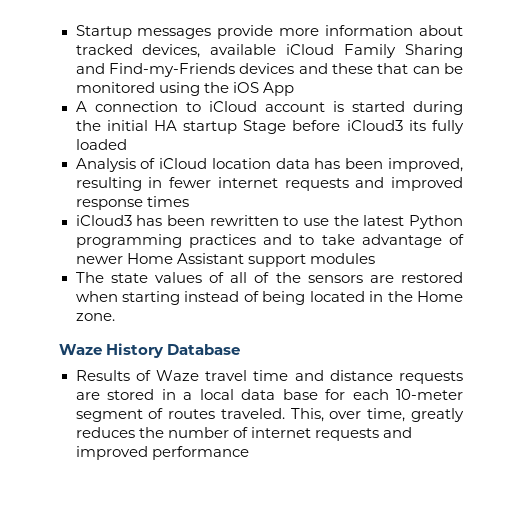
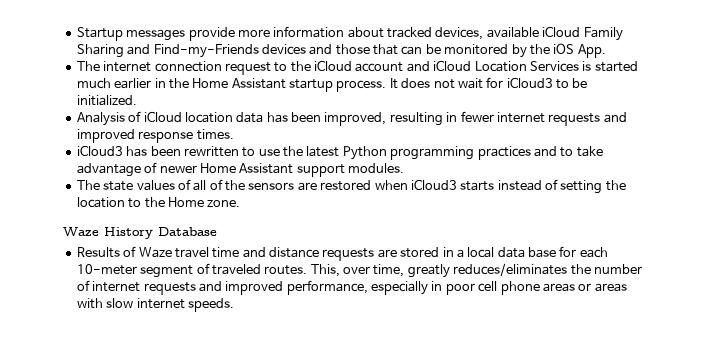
- Startup messages provide more information about tracked devices, available iCloud Family Sharing and Find-my-Friends devices and these that can be monitored using the iOS App
- A connection to iCloud account is started during the initial HA startup Stage before iCloud3 its fully loaded
+ Startup messages provide more information about tracked devices, available iCloud Family Sharing and Find-my-Friends devices and those that can be monitored by the iOS App.
+ The internet connection request to the iCloud account and iCloud Location Services is started much earlier in the Home Assistant startup process. It does not wait for iCloud3 to be initialized.
- Analysis of iCloud location data has been improved, resulting in fewer internet requests and improved response times
+ Analysis of iCloud location data has been improved, resulting in fewer internet requests and improved response times.
- iCloud3 has been rewritten to use the latest Python programming practices and to take advantage of newer Home Assistant support modules
+ iCloud3 has been rewritten to use the latest Python programming practices and to take advantage of newer Home Assistant support modules.
- The state values of all of the sensors are restored when starting instead of being located in the Home zone.
+ The state values of all of the sensors are restored when iCloud3 starts instead of setting the location to the Home zone.
- Results of Waze travel time and distance requests are stored in a local data base for each 10-meter segment of routes traveled.
+ Results of Waze travel time and distance requests are stored in a local data base for each 10-meter segment of traveled routes.
- This, over time, greatly reduces the number of internet requests and improved performance
+ This, over time, greatly reduces/eliminates the number of internet requests and improved performance, especially in poor cell phone areas or areas with slow internet speeds.

